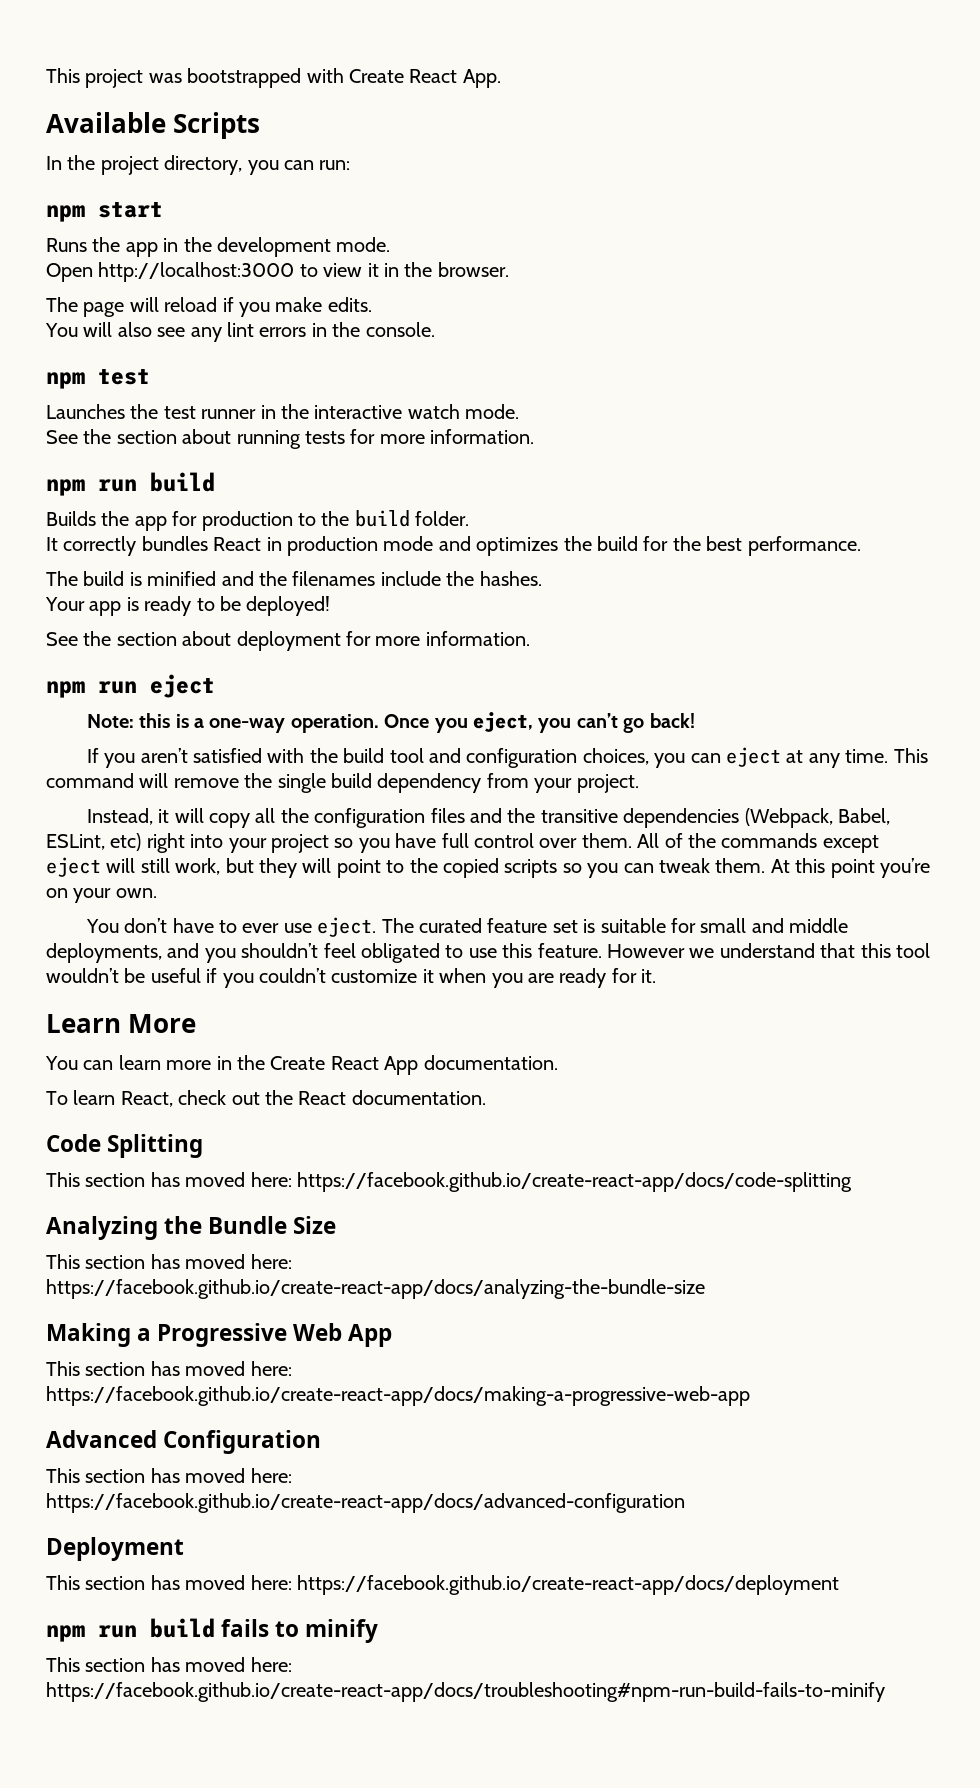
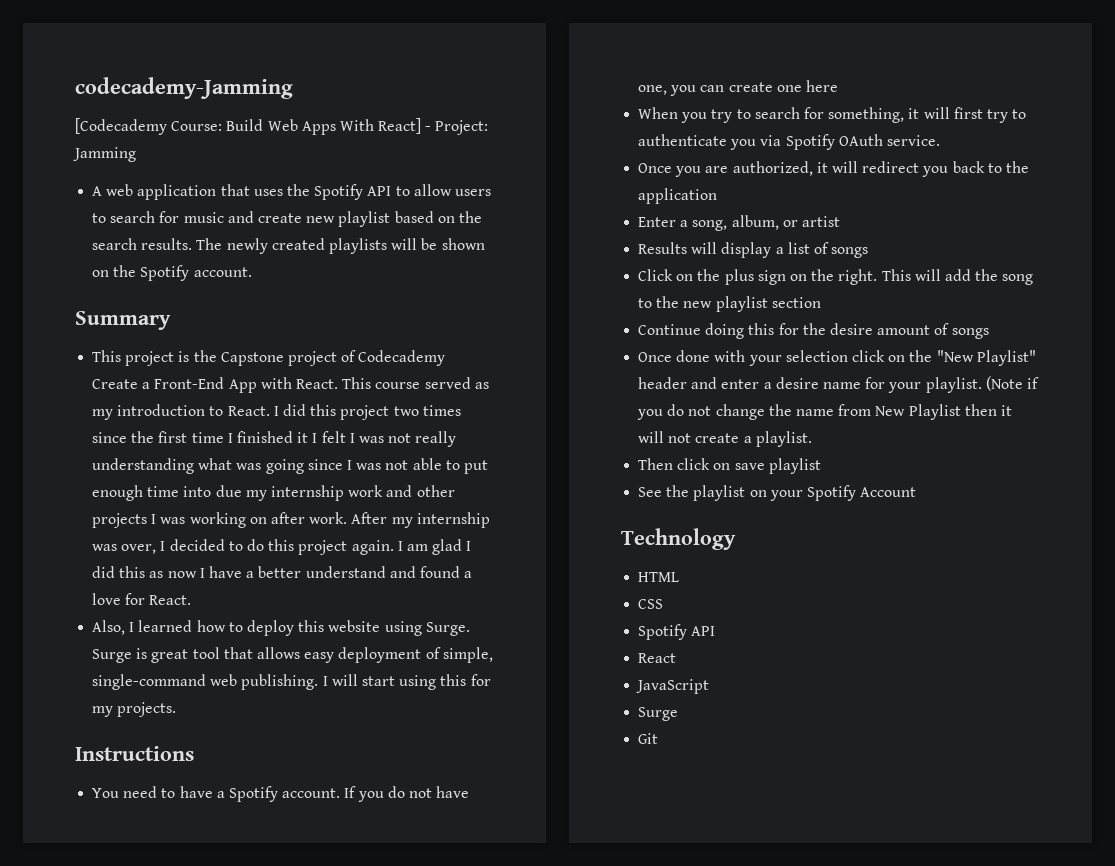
- This project was bootstrapped with Create React App.
- Available Scripts
- In the project directory, you can run:
- npm start
- Runs the app in the development mode.
- Open http://localhost:3000 to view it in the browser.
- The page will reload if you make edits.
- You will also see any lint errors in the console.
- npm test
- Launches the test runner in the interactive watch mode.
- See the section about running tests for more information.
- npm run build
- Builds the app for production to the build folder.
- It correctly bundles React in production mode and optimizes the build for the best performance.
- The build is minified and the filenames include the hashes.
- Your app is ready to be deployed!
- See the section about deployment for more information.
- npm run eject
- Note: this is a one-way operation. Once you eject, you can’t go back!
- If you aren’t satisfied with the build tool and configuration choices, you can eject at any time. This command will remove the single build dependency from your project.
- Instead, it will copy all the configuration files and the transitive dependencies (Webpack, Babel, ESLint, etc) right into your project so you have full control over them. All of the commands except eject will still work, but they will point to the copied scripts so you can tweak them. At this point you’re on your own.
- You don’t have to ever use eject. The curated feature set is suitable for small and middle deployments, and you shouldn’t feel obligated to use this feature. However we understand that this tool wouldn’t be useful if you couldn’t customize it when you are ready for it.
- Learn More
- You can learn more in the Create React App documentation.
- To learn React, check out the React documentation.
- Code Splitting
- This section has moved here: https://facebook.github.io/create-react-app/docs/code-splitting
- Analyzing the Bundle Size
- This section has moved here: https://facebook.github.io/create-react-app/docs/analyzing-the-bundle-size
- Making a Progressive Web App
- This section has moved here: https://facebook.github.io/create-react-app/docs/making-a-progressive-web-app
- Advanced Configuration
- This section has moved here: https://facebook.github.io/create-react-app/docs/advanced-configuration
- Deployment
- This section has moved here: https://facebook.github.io/create-react-app/docs/deployment
- npm run build fails to minify
- This section has moved here: https://facebook.github.io/create-react-app/docs/troubleshooting#npm-run-build-fails-to-minify
+ codecademy-Jamming
+ [Codecademy Course: Build Web Apps With React] - Project: Jamming
+ A web application that uses the Spotify API to allow users to search for music and create new playlist based on the search results. The newly created playlists will be shown on the Spotify account.
+ Summary
+ This project is the Capstone project of Codecademy Create a Front-End App with React. This course served as my introduction to React. I did this project two times since the first time I finished it I felt I was not really understanding what was going since I was not able to put enough time into due my internship work and other projects I was working on after work. After my internship was over, I decided to do this project again. I am glad I did this as now I have a better understand and found a love for React.
+ Also, I learned how to deploy this website using Surge. Surge is great tool that allows easy deployment of simple, single-command web publishing. I will start using this for my projects.
+ Instructions
+ You need to have a Spotify account. If you do not have one, you can create one here
+ When you try to search for something, it will first try to authenticate you via Spotify OAuth service.
+ Once you are authorized, it will redirect you back to the application
+ Enter a song, album, or artist
+ Results will display a list of songs
+ Click on the plus sign on the right. This will add the song to the new playlist section
+ Continue doing this for the desire amount of songs
+ Once done with your selection click on the "New Playlist" header and enter a desire name for your playlist. (Note if you do not change the name from New Playlist then it will not create a playlist.
+ Then click on save playlist
+ See the playlist on your Spotify Account
+ Technology
+ HTML
+ CSS
+ Spotify API
+ React
+ JavaScript
+ Surge
+ Git

